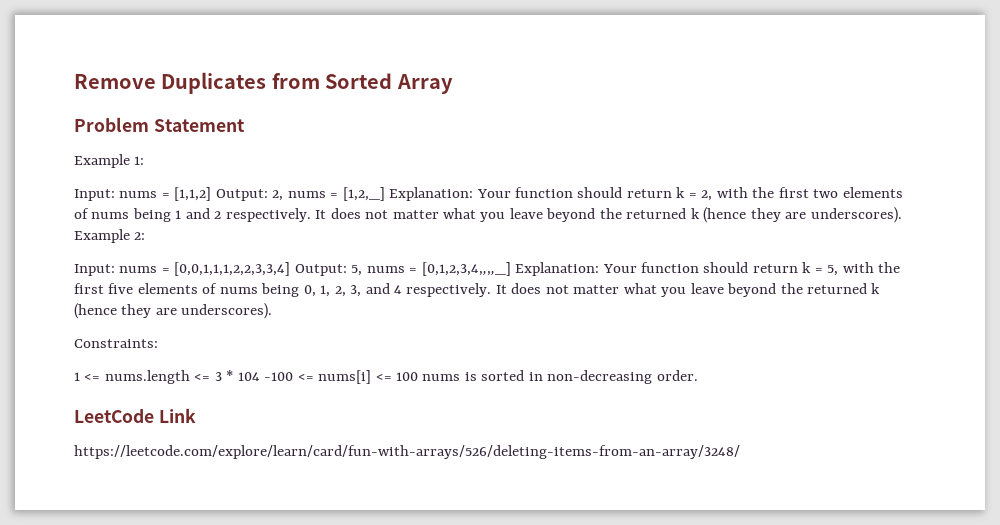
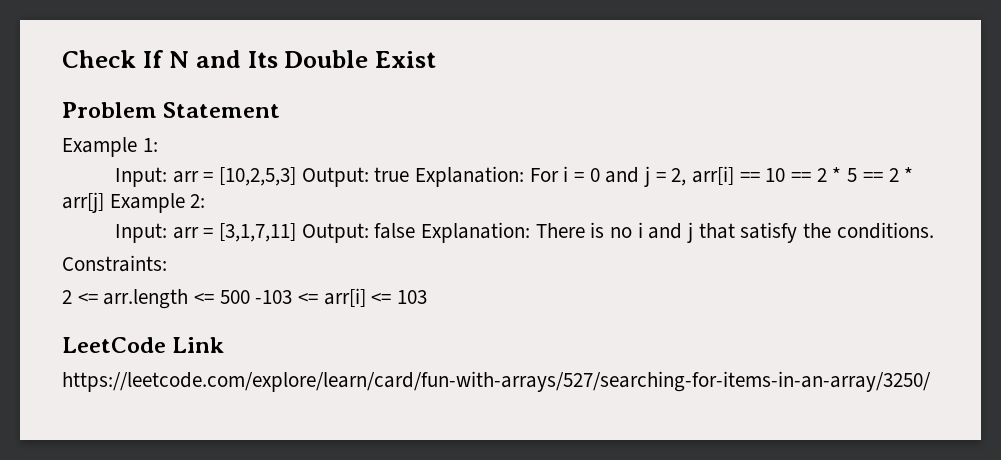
- Remove Duplicates from Sorted Array
+ Check If N and Its Double Exist
- Input: nums = [1,1,2] Output: 2, nums = [1,2,_] Explanation: Your function should return k = 2, with the first two elements of nums being 1 and 2 respectively. It does not matter what you leave beyond the returned k (hence they are underscores). Example 2:
- Input: nums = [0,0,1,1,1,2,2,3,3,4] Output: 5, nums = [0,1,2,3,4,,,,_] Explanation: Your function should return k = 5, with the first five elements of nums being 0, 1, 2, 3, and 4 respectively. It does not matter what you leave beyond the returned k (hence they are underscores).
+ Input: arr = [10,2,5,3] Output: true Explanation: For i = 0 and j = 2, arr[i] == 10 == 2 * 5 == 2 * arr[j] Example 2:
+ Input: arr = [3,1,7,11] Output: false Explanation: There is no i and j that satisfy the conditions.
  Constraints:
- 1 <= nums.length <= 3 * 104 -100 <= nums[i] <= 100 nums is sorted in non-decreasing order.
+ 2 <= arr.length <= 500 -103 <= arr[i] <= 103
- https://leetcode.com/explore/learn/card/fun-with-arrays/526/deleting-items-from-an-array/3248/
+ https://leetcode.com/explore/learn/card/fun-with-arrays/527/searching-for-items-in-an-array/3250/

